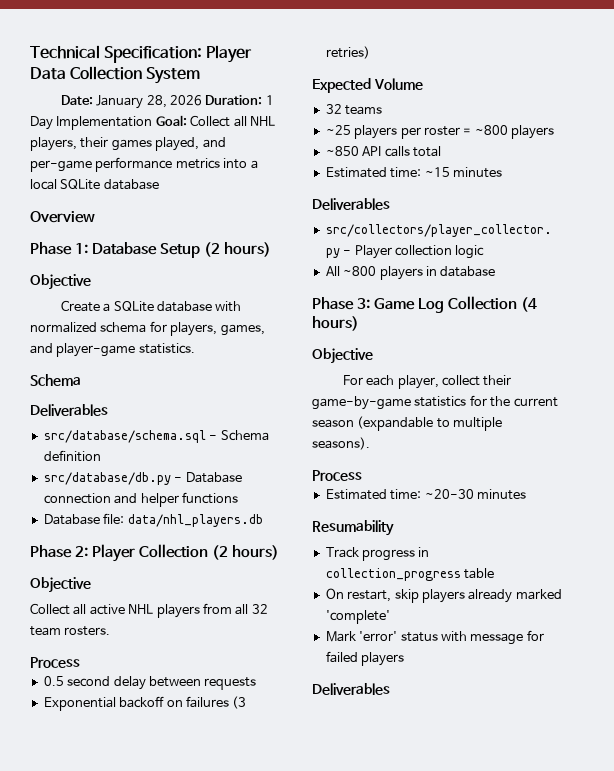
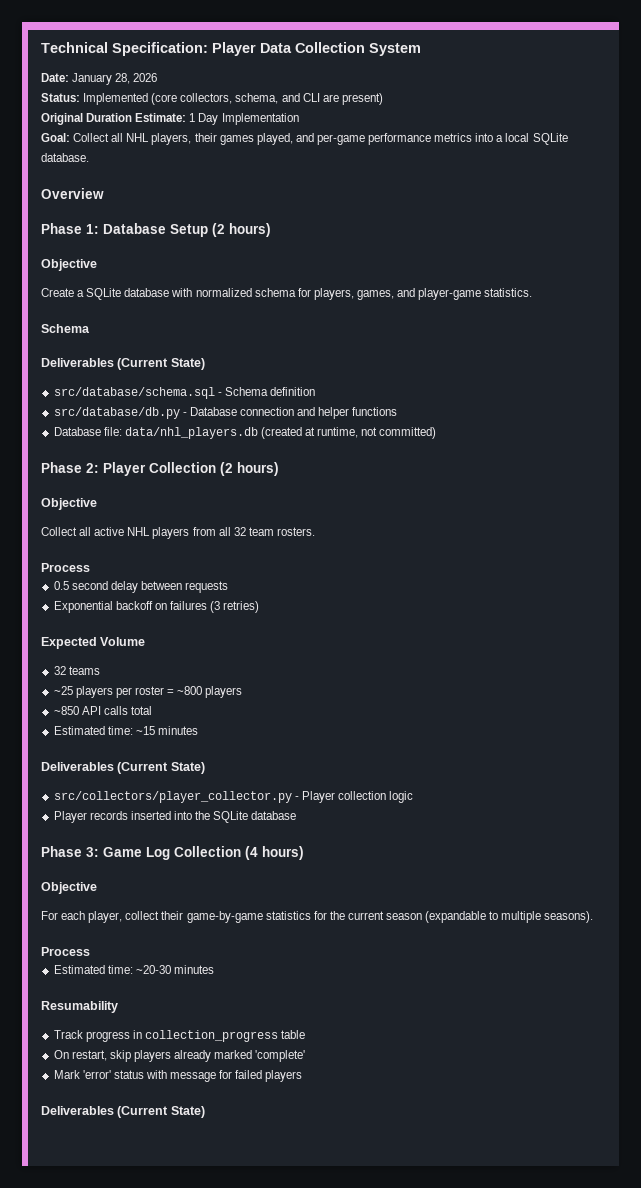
- Date: January 28, 2026 Duration: 1 Day Implementation Goal: Collect all NHL players, their games played, and per-game performance metrics into a local SQLite database
+ Date: January 28, 2026
+ Status: Implemented (core collectors, schema, and CLI are present)
+ Original Duration Estimate: 1 Day Implementation
+ Goal: Collect all NHL players, their games played, and per-game performance metrics into a local SQLite database.
  Create a SQLite database with normalized schema for players, games, and player-game statistics.
  Schema
- Deliverables
+ Deliverables (Current State)
- Database file: data/nhl_players.db
+ Database file: data/nhl_players.db (created at runtime, not committed)
  Estimated time: ~15 minutes
- Deliverables
+ Deliverables (Current State)
- All ~800 players in database
+ Player records inserted into the SQLite database
  Mark 'error' status with message for failed players
- Deliverables
+ Deliverables (Current State)

